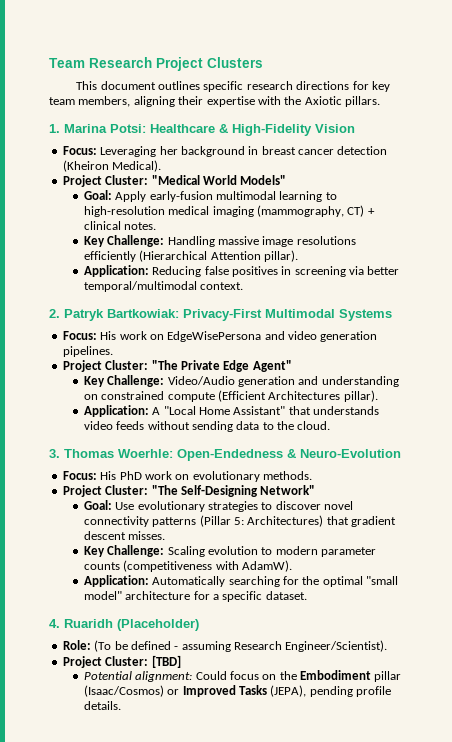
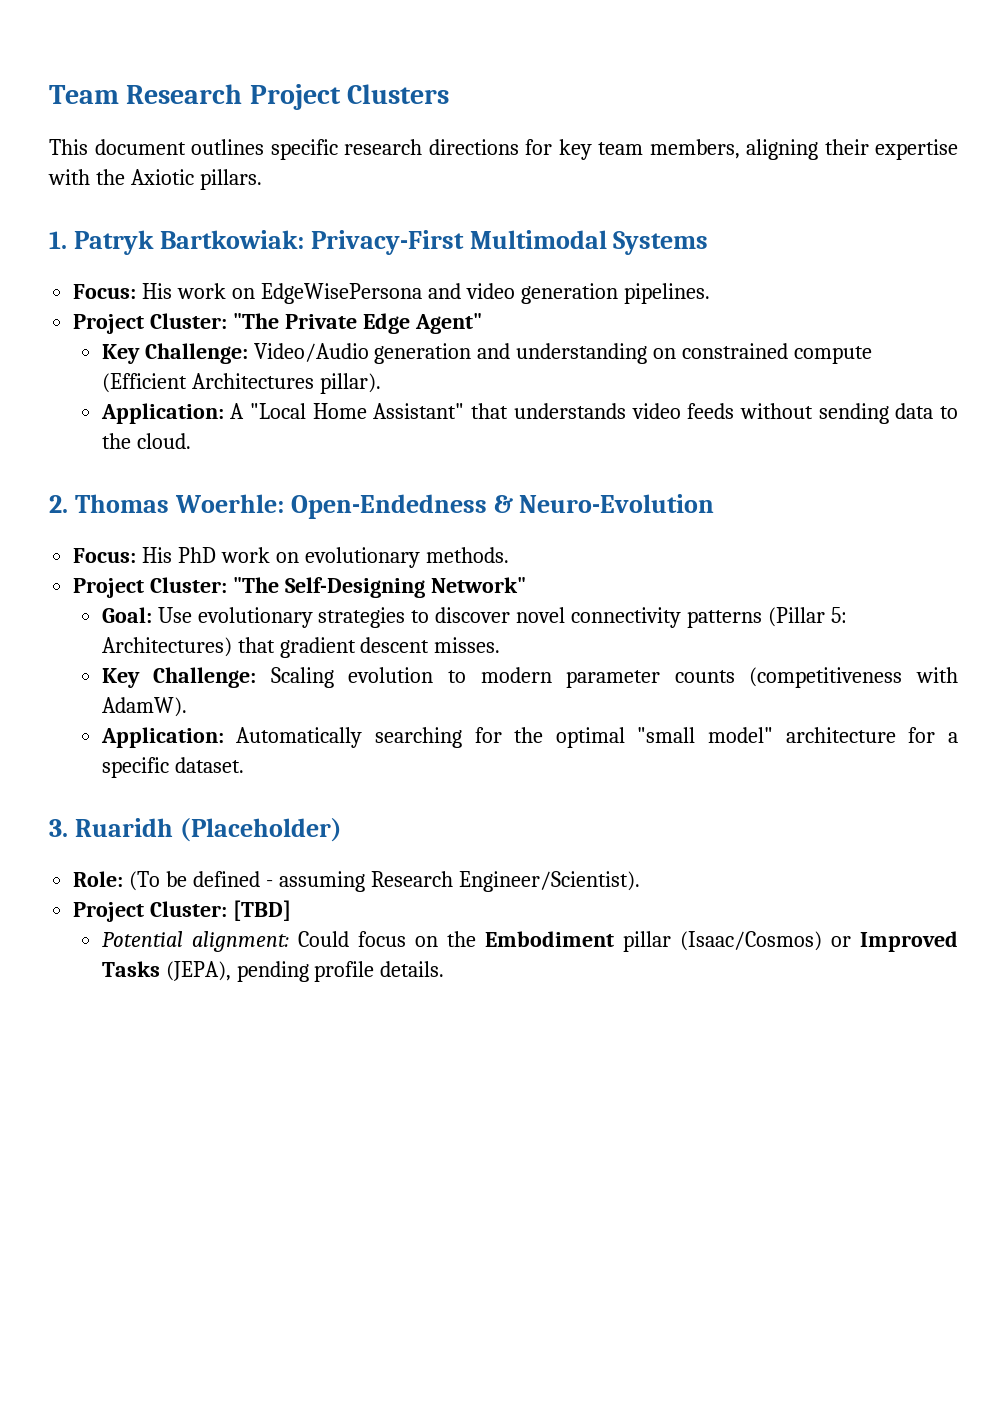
- 1. Marina Potsi: Healthcare & High-Fidelity Vision
- Focus: Leveraging her background in breast cancer detection (Kheiron Medical).
- Project Cluster: "Medical World Models"
- Goal: Apply early-fusion multimodal learning to high-resolution medical imaging (mammography, CT) + clinical notes.
- Key Challenge: Handling massive image resolutions efficiently (Hierarchical Attention pillar).
- Application: Reducing false positives in screening via better temporal/multimodal context.
- 2. Patryk Bartkowiak: Privacy-First Multimodal Systems
+ 1. Patryk Bartkowiak: Privacy-First Multimodal Systems
- 3. Thomas Woerhle: Open-Endedness & Neuro-Evolution
+ 2. Thomas Woerhle: Open-Endedness & Neuro-Evolution
- 4. Ruaridh (Placeholder)
+ 3. Ruaridh (Placeholder)

